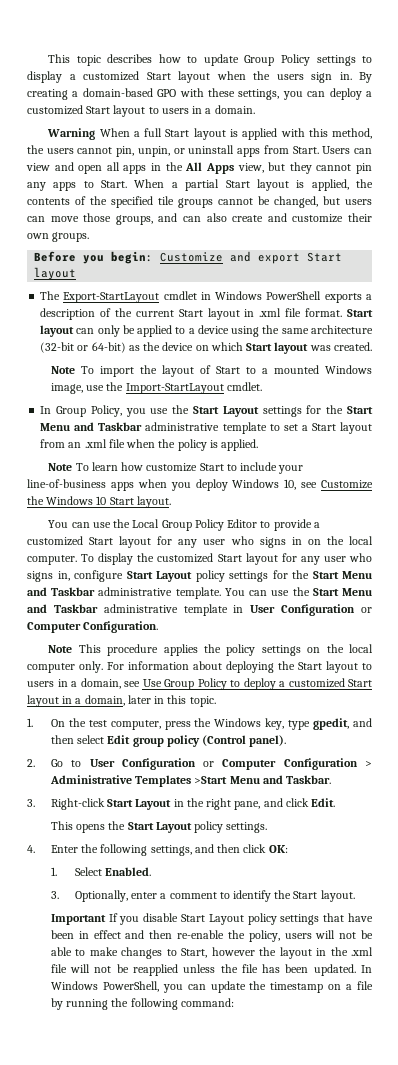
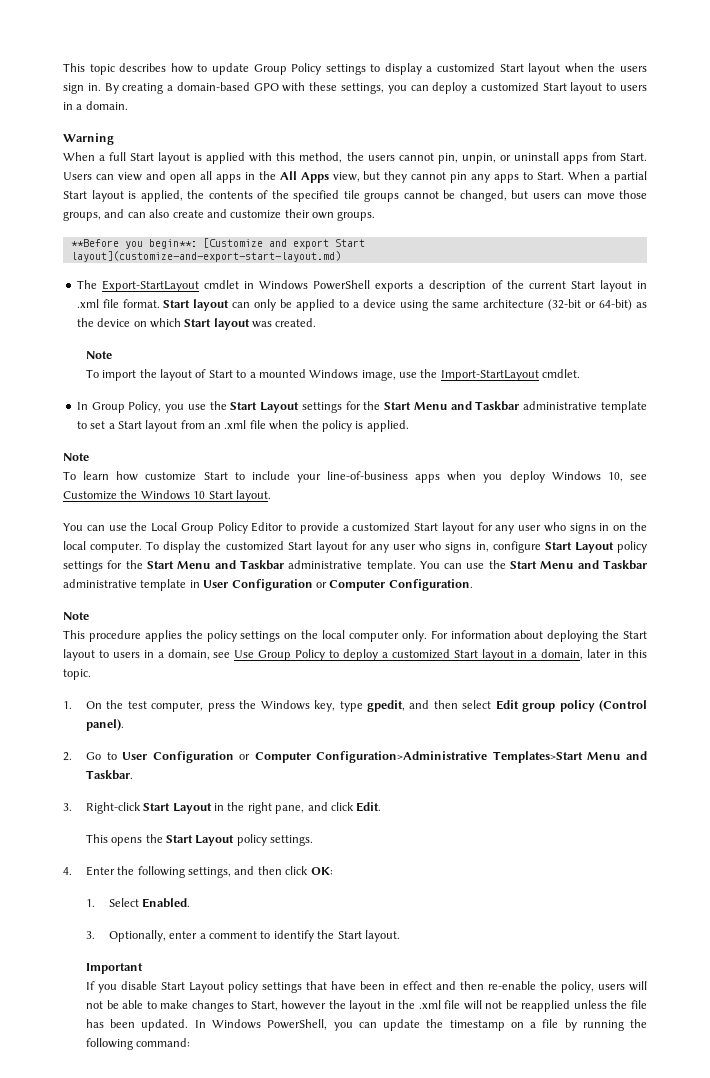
- Warning When a full Start layout is applied with this method, the users cannot pin, unpin, or uninstall apps from Start.
+ Warning
+ When a full Start layout is applied with this method, the users cannot pin, unpin, or uninstall apps from Start.
- Before you begin: Customize and export Start layout
+ **Before you begin**: [Customize and export Start layout](customize-and-export-start-layout.md)
  Start layout can only be applied to a device using the same architecture (32-bit or 64-bit) as the device on which Start layout was created.
- Note To import the layout of Start to a mounted Windows image, use the Import-StartLayout cmdlet.
+ Note
+ To import the layout of Start to a mounted Windows image, use the Import-StartLayout cmdlet.
  In Group Policy, you use the Start Layout settings for the Start Menu and Taskbar administrative template to set a Start layout from an .xml file when the policy is applied.
- Note To learn how customize Start to include your line-of-business apps when you deploy Windows 10, see Customize the Windows 10 Start layout.
+ Note
+ To learn how customize Start to include your line-of-business apps when you deploy Windows 10, see Customize the Windows 10 Start layout.
  You can use the Start Menu and Taskbar administrative template in User Configuration or Computer Configuration.
- Note This procedure applies the policy settings on the local computer only.
+ Note
+ This procedure applies the policy settings on the local computer only.
- 2. Go to User Configuration or Computer Configuration > Administrative Templates >Start Menu and Taskbar.
+ 2. Go to User Configuration or Computer Configuration>Administrative Templates>Start Menu and Taskbar.
- Important If you disable Start Layout policy settings that have been in effect and then re-enable the policy, users will not be able to make changes to Start, however the layout in the .xml file will not be reapplied unless the file has been updated.
+ Important
+ If you disable Start Layout policy settings that have been in effect and then re-enable the policy, users will not be able to make changes to Start, however the layout in the .xml file will not be reapplied unless the file has been updated.

